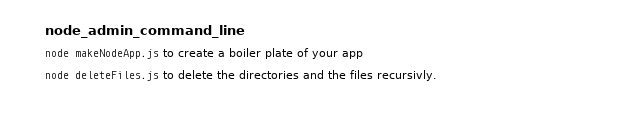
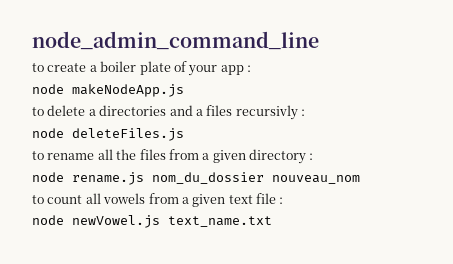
- node makeNodeApp.js to create a boiler plate of your app
- node deleteFiles.js to delete the directories and the files recursivly.
+ to create a boiler plate of your app :
+ node makeNodeApp.js
+ to delete a directories and a files recursivly :
+ node deleteFiles.js
+ to rename all the files from a given directory :
+ node rename.js nom_du_dossier nouveau_nom
+ to count all vowels from a given text file :
+ node newVowel.js text_name.txt

